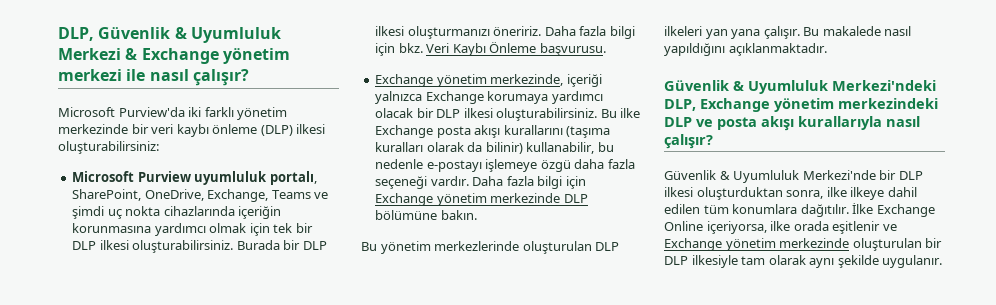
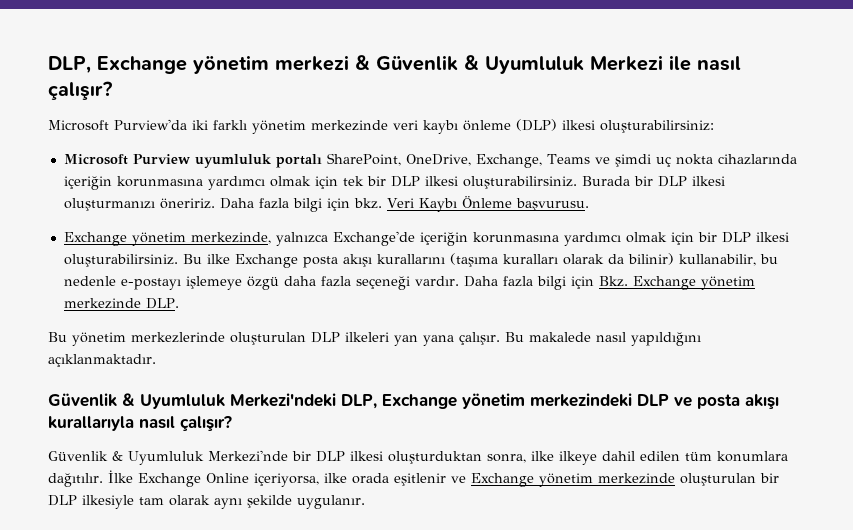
- DLP, Güvenlik & Uyumluluk Merkezi & Exchange yönetim merkezi ile nasıl çalışır?
+ DLP, Exchange yönetim merkezi & Güvenlik & Uyumluluk Merkezi ile nasıl çalışır?
- Microsoft Purview'da iki farklı yönetim merkezinde bir veri kaybı önleme (DLP) ilkesi oluşturabilirsiniz:
+ Microsoft Purview'da iki farklı yönetim merkezinde veri kaybı önleme (DLP) ilkesi oluşturabilirsiniz:
- Microsoft Purview uyumluluk portalı, SharePoint, OneDrive, Exchange, Teams ve şimdi uç nokta cihazlarında içeriğin korunmasına yardımcı olmak için tek bir DLP ilkesi oluşturabilirsiniz.
+ Microsoft Purview uyumluluk portalı SharePoint, OneDrive, Exchange, Teams ve şimdi uç nokta cihazlarında içeriğin korunmasına yardımcı olmak için tek bir DLP ilkesi oluşturabilirsiniz.
- Exchange yönetim merkezinde, içeriği yalnızca Exchange korumaya yardımcı olacak bir DLP ilkesi oluşturabilirsiniz.
+ Exchange yönetim merkezinde, yalnızca Exchange'de içeriğin korunmasına yardımcı olmak için bir DLP ilkesi oluşturabilirsiniz.
- Daha fazla bilgi için Exchange yönetim merkezinde DLP bölümüne bakın.
+ Daha fazla bilgi için Bkz. Exchange yönetim merkezinde DLP.

